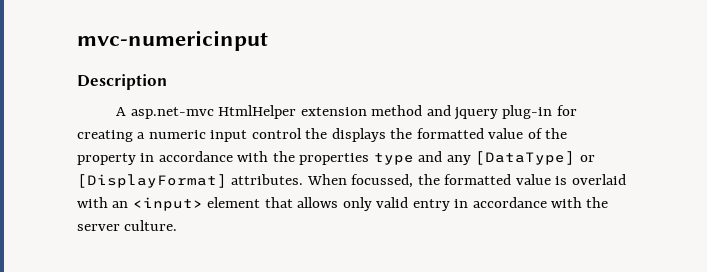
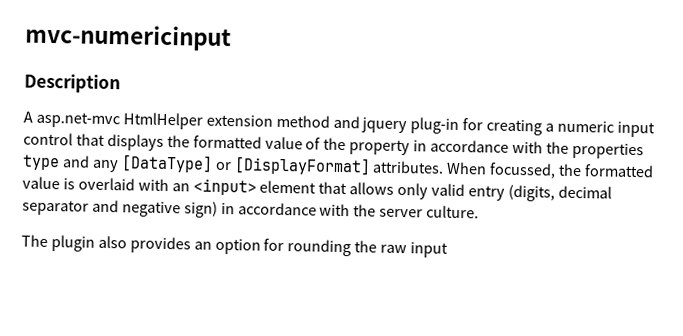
- A asp.net-mvc HtmlHelper extension method and jquery plug-in for creating a numeric input control the displays the formatted value of the property in accordance with the properties type and any [DataType] or [DisplayFormat] attributes.
+ A asp.net-mvc HtmlHelper extension method and jquery plug-in for creating a numeric input control that displays the formatted value of the property in accordance with the properties type and any [DataType] or [DisplayFormat] attributes.
- When focussed, the formatted value is overlaid with an <input> element that allows only valid entry in accordance with the server culture.
+ When focussed, the formatted value is overlaid with an <input> element that allows only valid entry (digits, decimal separator and negative sign) in accordance with the server culture.
+ The plugin also provides an option for rounding the raw input

